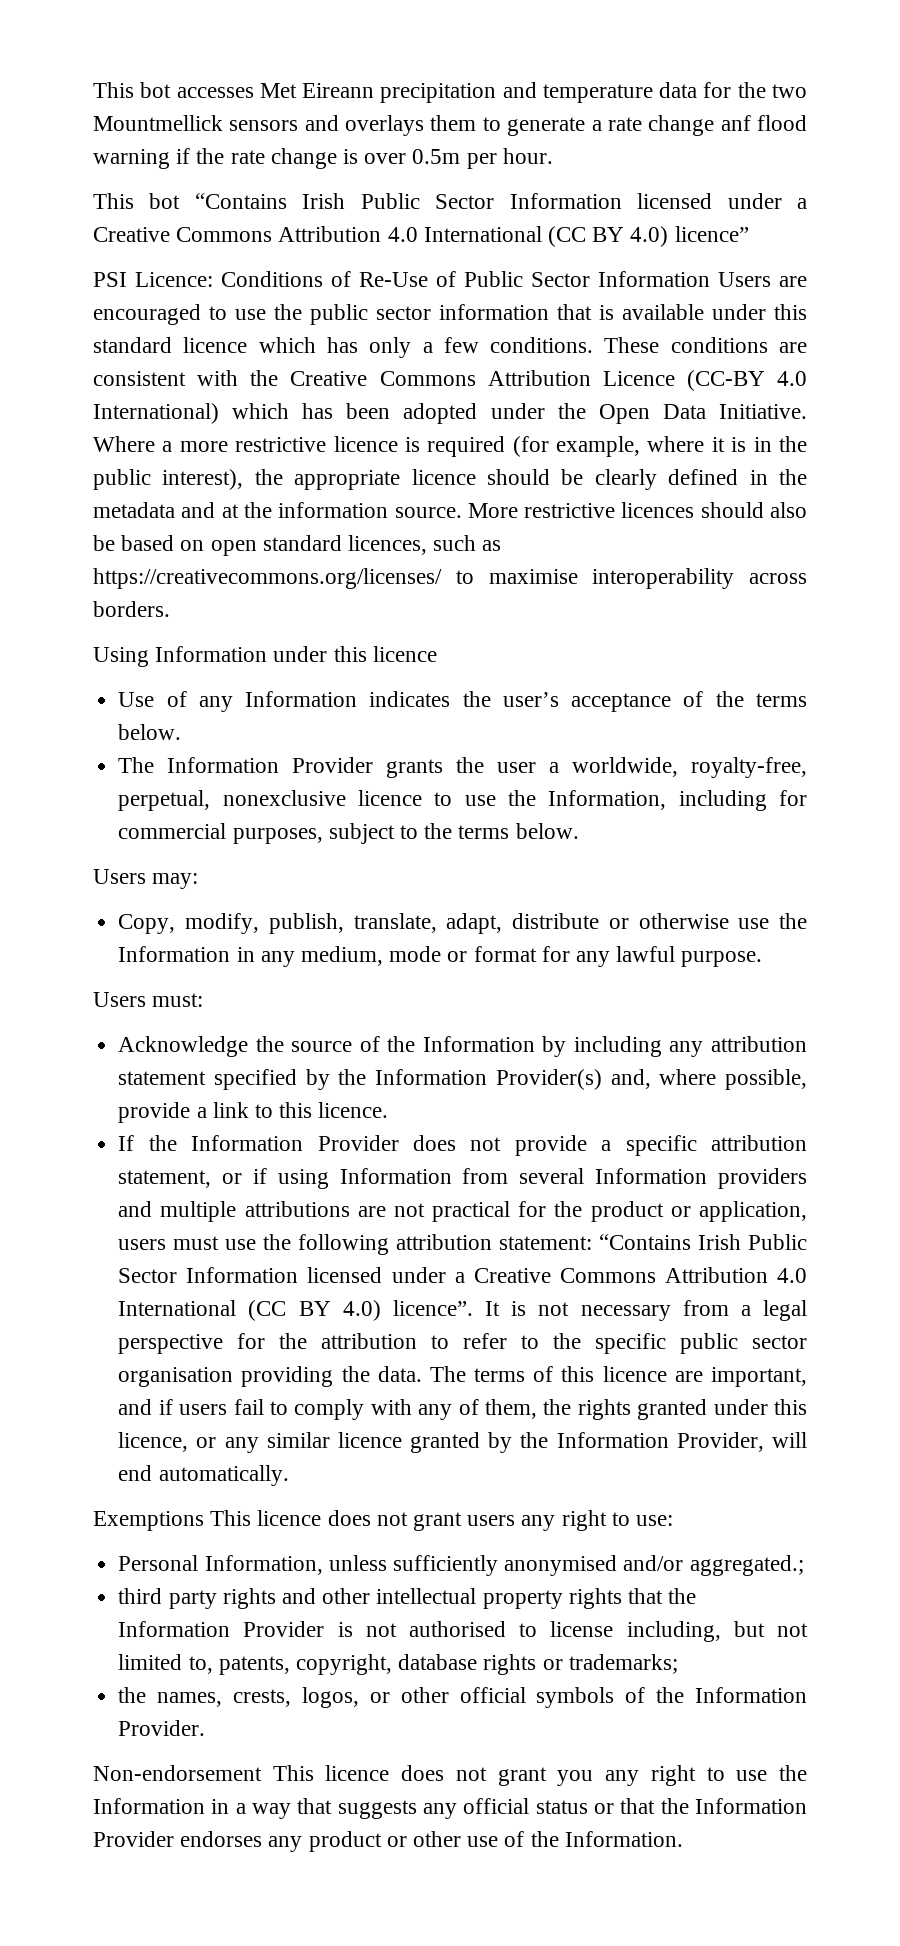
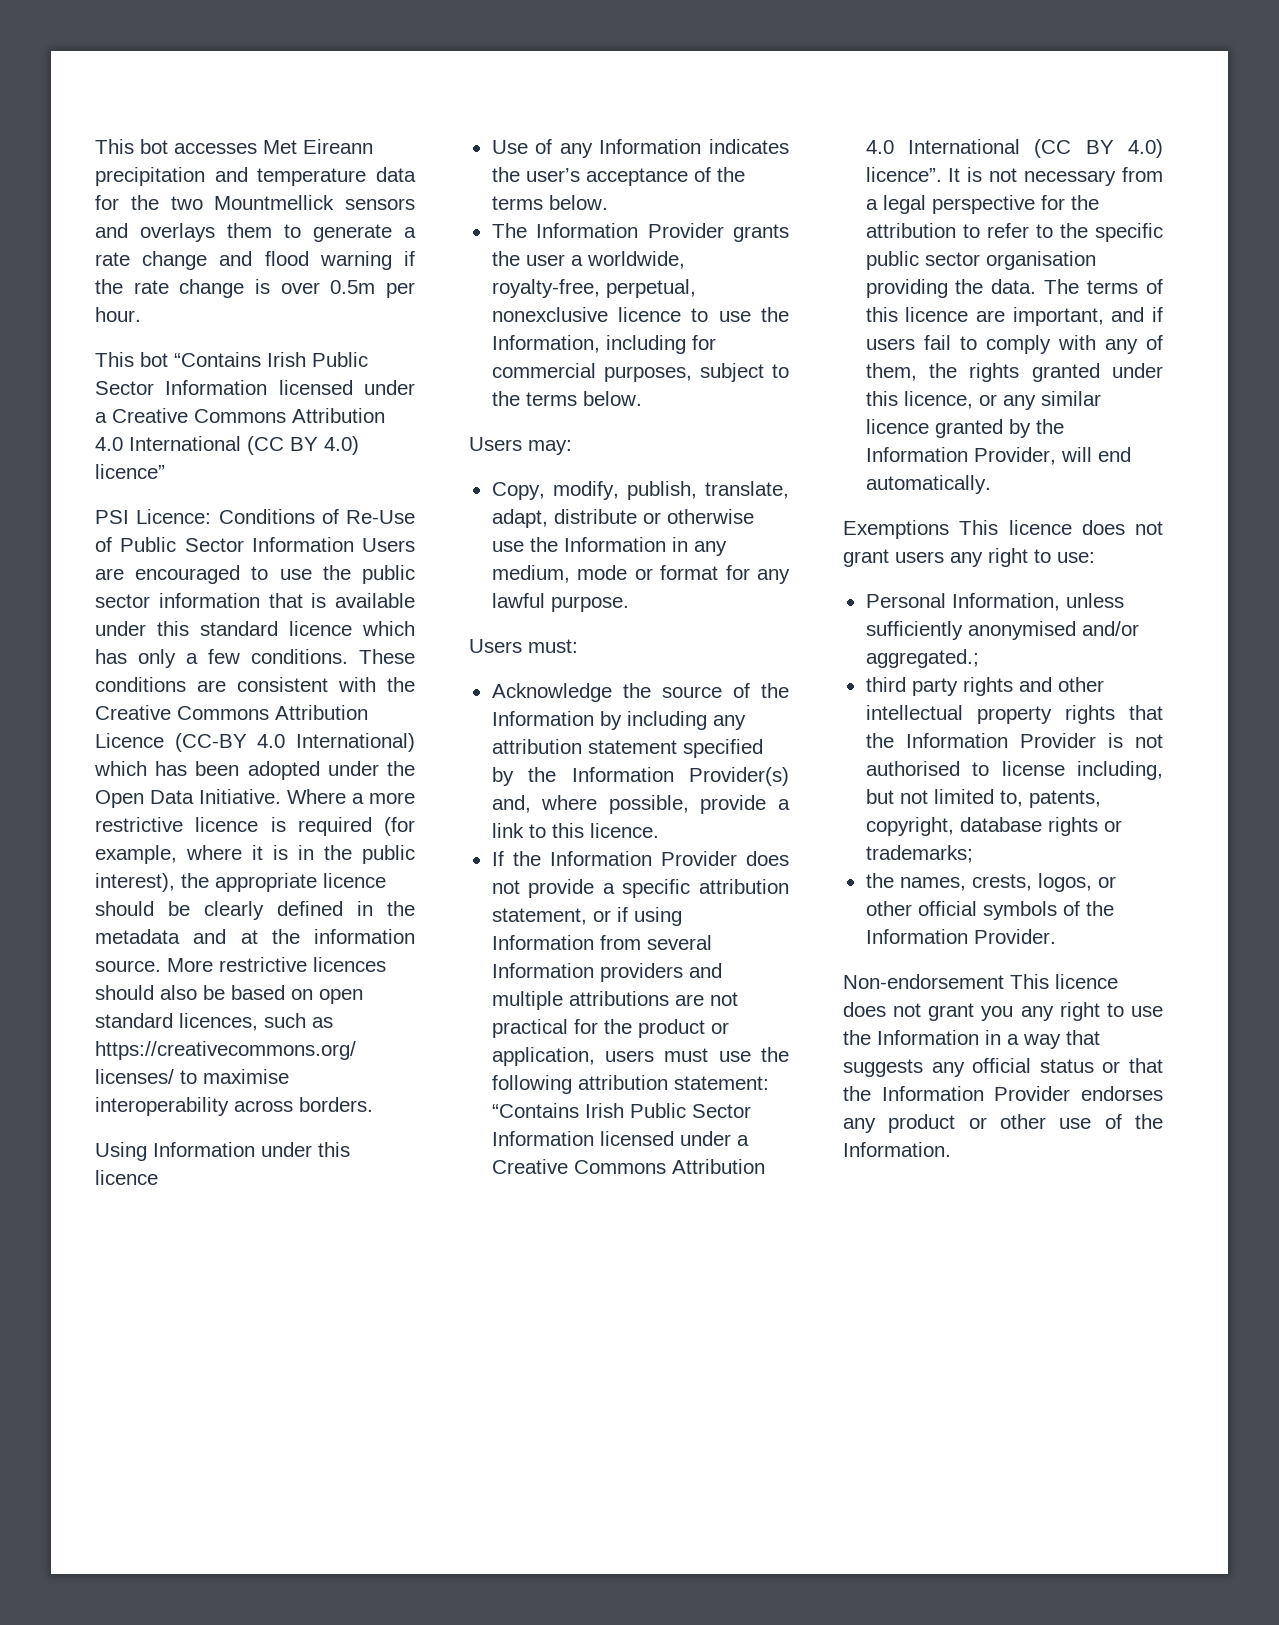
- This bot accesses Met Eireann precipitation and temperature data for the two Mountmellick sensors and overlays them to generate a rate change anf flood warning if the rate change is over 0.5m per hour.
+ This bot accesses Met Eireann precipitation and temperature data for the two Mountmellick sensors and overlays them to generate a rate change and flood warning if the rate change is over 0.5m per hour.

